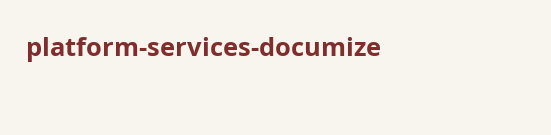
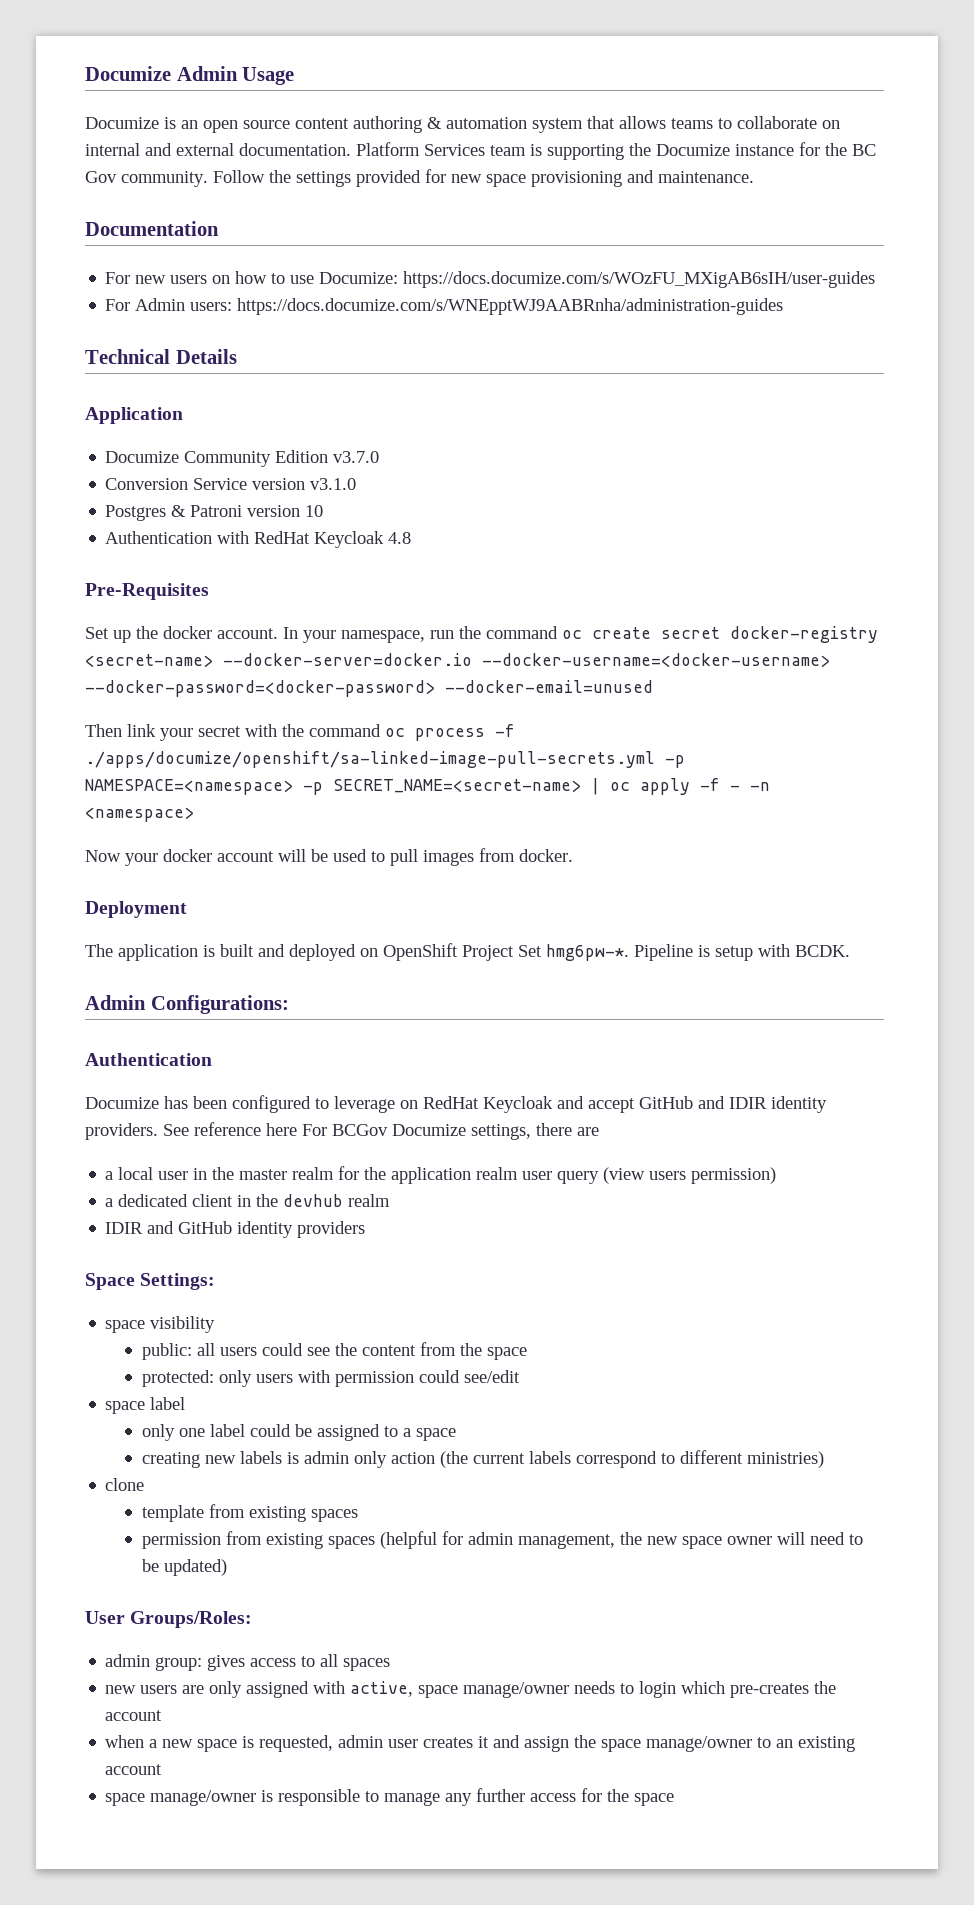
- platform-services-documize
+ Documize Admin Usage
+ Documize is an open source content authoring & automation system that allows teams to collaborate on internal and external documentation. Platform Services team is supporting the Documize instance for the BC Gov community. Follow the settings provided for new space provisioning and maintenance.
+ Documentation
+ For new users on how to use Documize: https://docs.documize.com/s/WOzFU_MXigAB6sIH/user-guides
+ For Admin users: https://docs.documize.com/s/WNEpptWJ9AABRnha/administration-guides
+ Technical Details
+ Application
+ Documize Community Edition v3.7.0
+ Conversion Service version v3.1.0
+ Postgres & Patroni version 10
+ Authentication with RedHat Keycloak 4.8
+ Pre-Requisites
+ Set up the docker account. In your namespace, run the command oc create secret docker-registry <secret-name> --docker-server=docker.io --docker-username=<docker-username> --docker-password=<docker-password> --docker-email=unused
+ Then link your secret with the command oc process -f ./apps/documize/openshift/sa-linked-image-pull-secrets.yml -p NAMESPACE=<namespace> -p SECRET_NAME=<secret-name> | oc apply -f - -n <namespace>
+ Now your docker account will be used to pull images from docker.
+ Deployment
+ The application is built and deployed on OpenShift Project Set hmg6pw-*. Pipeline is setup with BCDK.
+ Admin Configurations:
+ Authentication
+ Documize has been configured to leverage on RedHat Keycloak and accept GitHub and IDIR identity providers. See reference here For BCGov Documize settings, there are
+ a local user in the master realm for the application realm user query (view users permission)
+ a dedicated client in the devhub realm
+ IDIR and GitHub identity providers
+ Space Settings:
+ space visibility
+ public: all users could see the content from the space
+ protected: only users with permission could see/edit
+ space label
+ only one label could be assigned to a space
+ creating new labels is admin only action (the current labels correspond to different ministries)
+ clone
+ template from existing spaces
+ permission from existing spaces (helpful for admin management, the new space owner will need to be updated)
+ User Groups/Roles:
+ admin group: gives access to all spaces
+ new users are only assigned with active, space manage/owner needs to login which pre-creates the account
+ when a new space is requested, admin user creates it and assign the space manage/owner to an existing account
+ space manage/owner is responsible to manage any further access for the space

